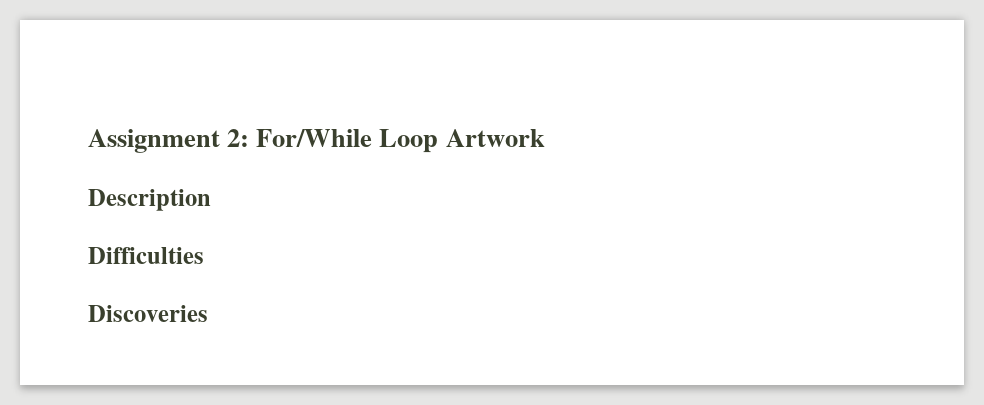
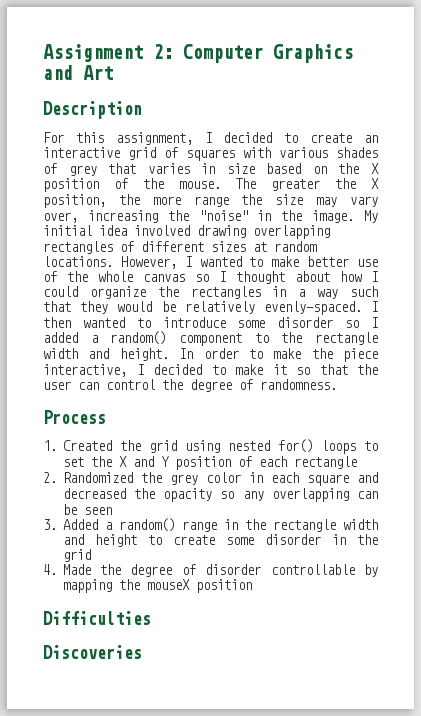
- Assignment 2: For/While Loop Artwork
+ Assignment 2: Computer Graphics and Art
  Description
+ For this assignment, I decided to create an interactive grid of squares with various shades of grey that varies in size based on the X position of the mouse. The greater the X position, the more range the size may vary over, increasing the "noise" in the image. My initial idea involved drawing overlapping rectangles of different sizes at random locations. However, I wanted to make better use of the whole canvas so I thought about how I could organize the rectangles in a way such that they would be relatively evenly-spaced. I then wanted to introduce some disorder so I added a random() component to the rectangle width and height. In order to make the piece interactive, I decided to make it so that the user can control the degree of randomness.
+ Process
+ 1. Created the grid using nested for() loops to set the X and Y position of each rectangle
+ 2. Randomized the grey color in each square and decreased the opacity so any overlapping can be seen
+ 3. Added a random() range in the rectangle width and height to create some disorder in the grid
+ 4. Made the degree of disorder controllable by mapping the mouseX position

